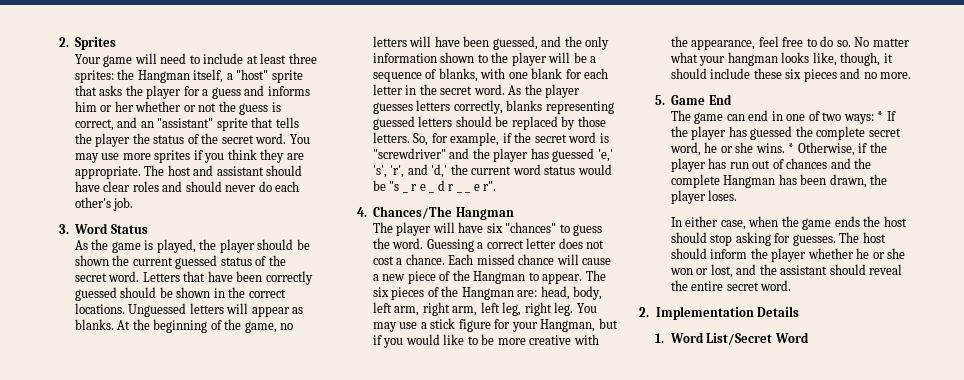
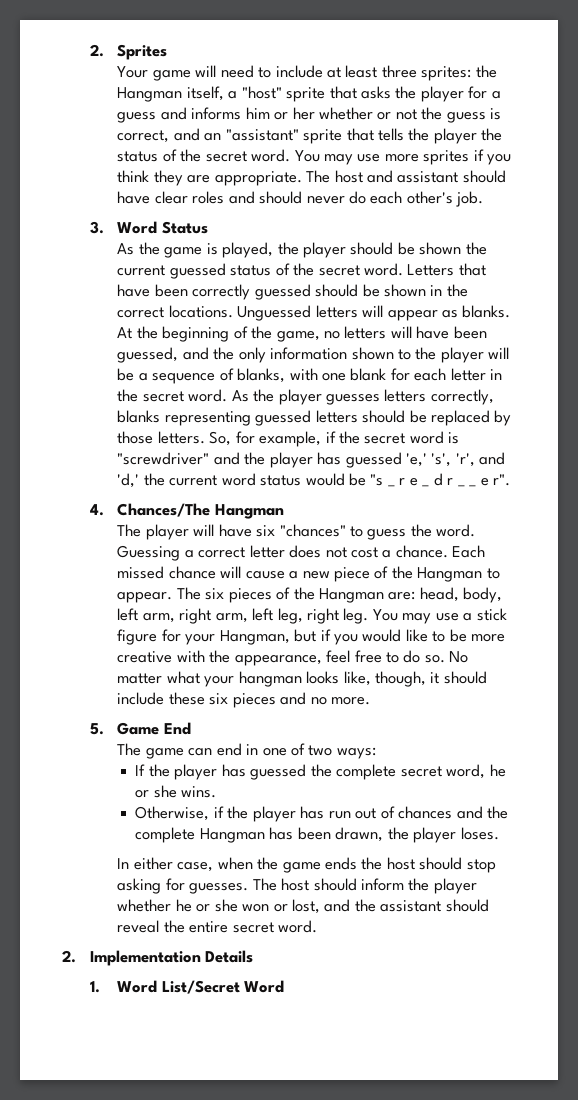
- The game can end in one of two ways: * If the player has guessed the complete secret word, he or she wins. * Otherwise, if the player has run out of chances and the complete Hangman has been drawn, the player loses.
+ The game can end in one of two ways:
+ If the player has guessed the complete secret word, he or she wins.
+ Otherwise, if the player has run out of chances and the complete Hangman has been drawn, the player loses.

